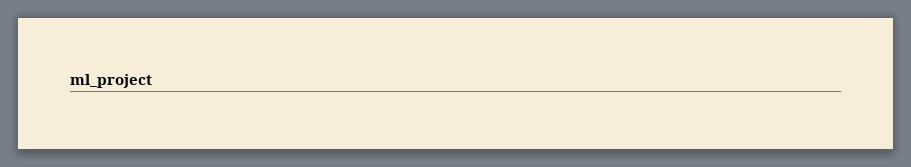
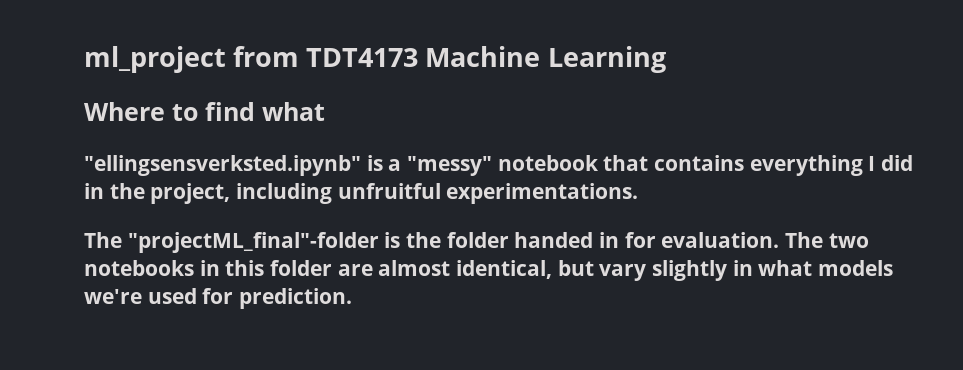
- ml_project
+ ml_project from TDT4173 Machine Learning
+ Where to find what
+ "ellingsensverksted.ipynb" is a "messy" notebook that contains everything I did in the project, including unfruitful experimentations.
+ The "projectML_final"-folder is the folder handed in for evaluation. The two notebooks in this folder are almost identical, but vary slightly in what models we're used for prediction.

